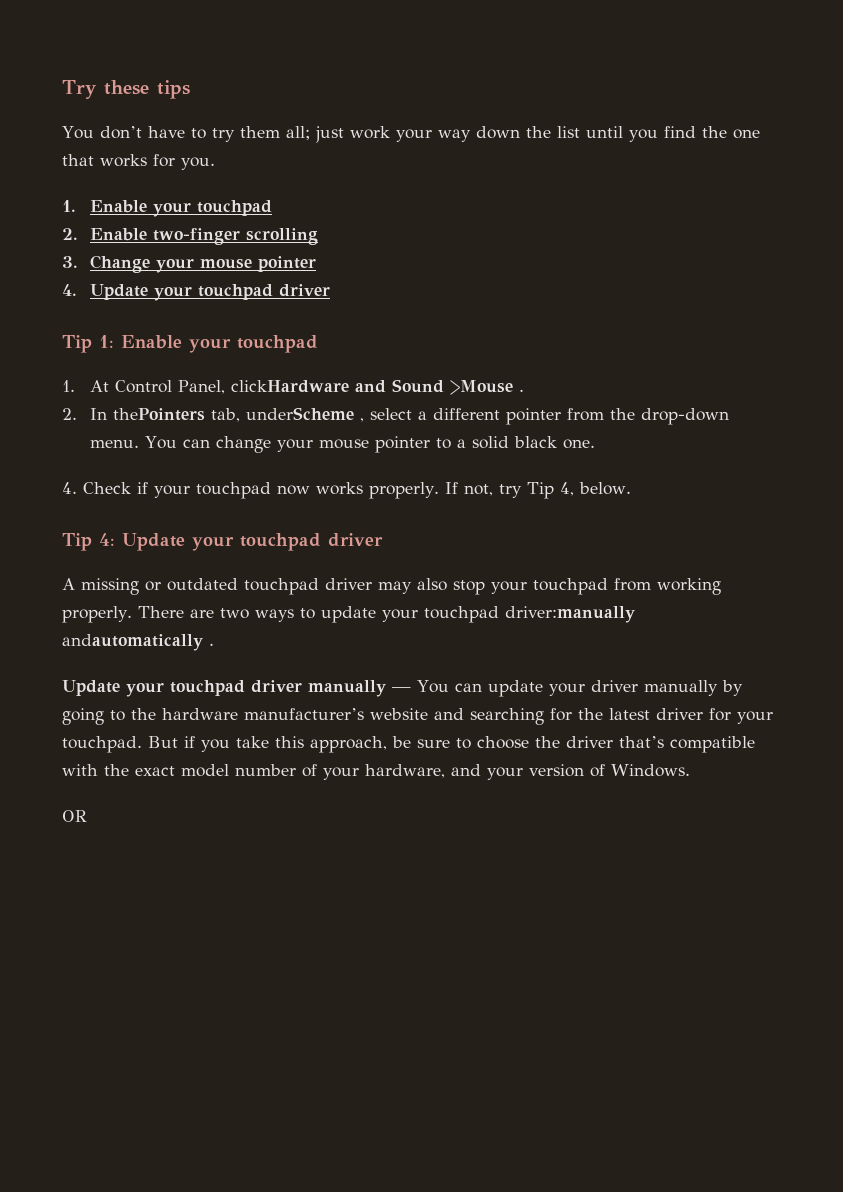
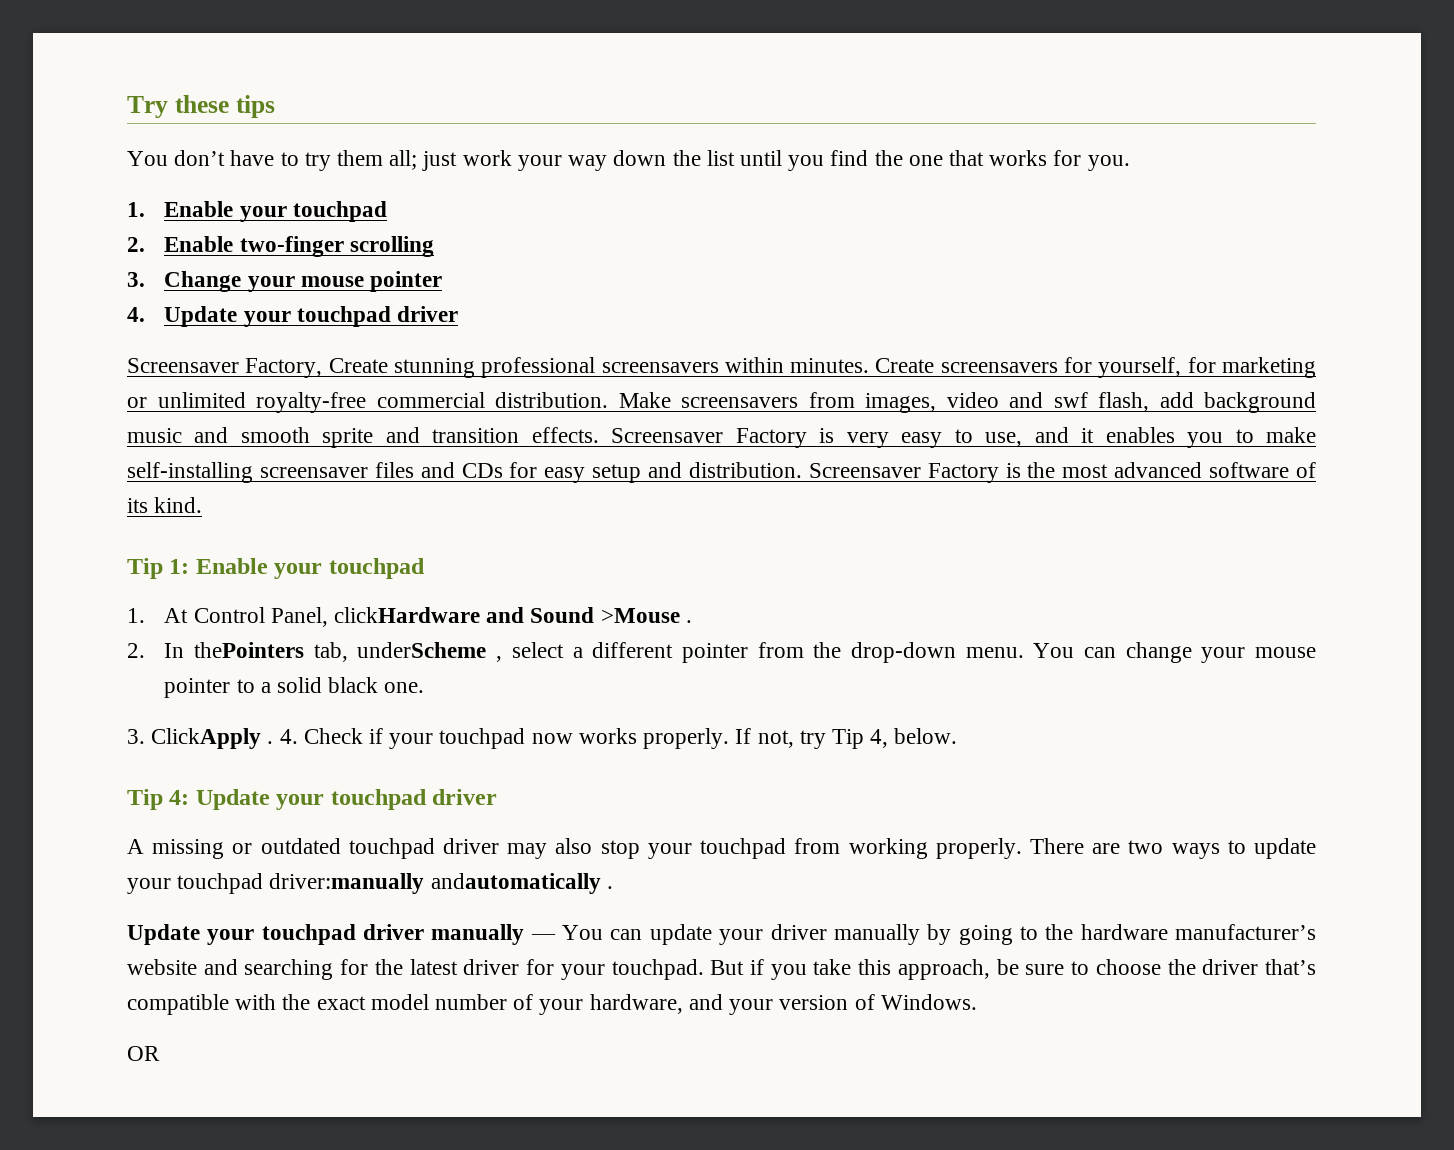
+ Screensaver Factory, Create stunning professional screensavers within minutes. Create screensavers for yourself, for marketing or unlimited royalty-free commercial distribution. Make screensavers from images, video and swf flash, add background music and smooth sprite and transition effects. Screensaver Factory is very easy to use, and it enables you to make self-installing screensaver files and CDs for easy setup and distribution. Screensaver Factory is the most advanced software of its kind.
+ 3. ClickApply .

